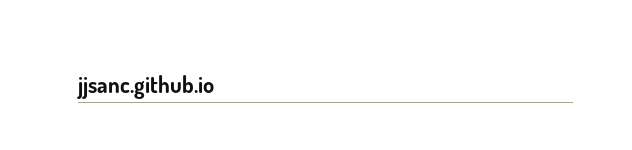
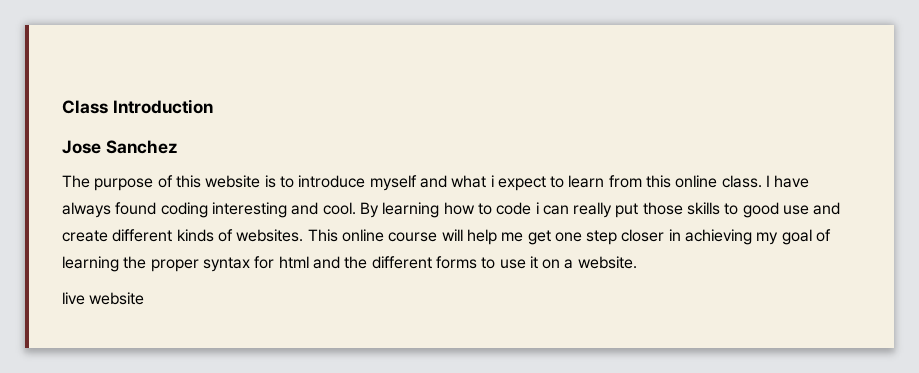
- jjsanc.github.io
+ Class Introduction
+ Jose Sanchez
+ The purpose of this website is to introduce myself and what i expect to learn from this online class. I have always found coding interesting and cool. By learning how to code i can really put those skills to good use and create different kinds of websites. This online course will help me get one step closer in achieving my goal of learning the proper syntax for html and the different forms to use it on a website.
+ live website

